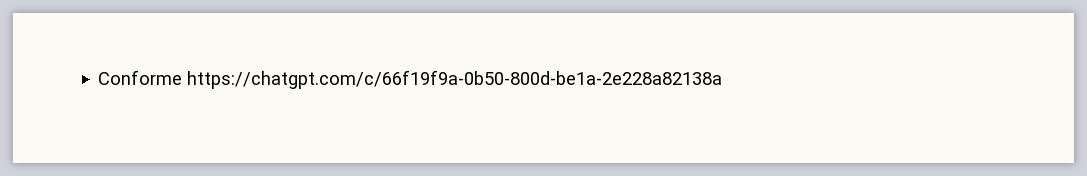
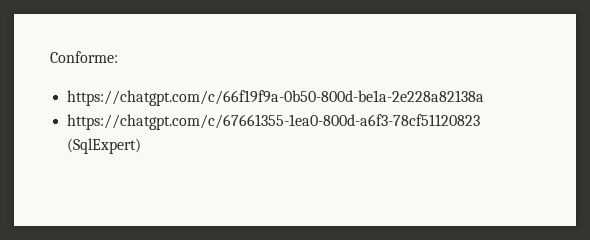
- Conforme https://chatgpt.com/c/66f19f9a-0b50-800d-be1a-2e228a82138a
+ Conforme:
+ https://chatgpt.com/c/66f19f9a-0b50-800d-be1a-2e228a82138a
+ https://chatgpt.com/c/67661355-1ea0-800d-a6f3-78cf51120823 (SqlExpert)

